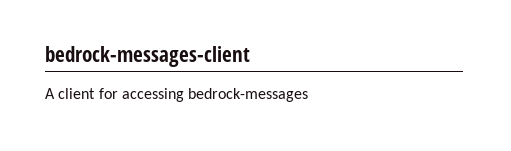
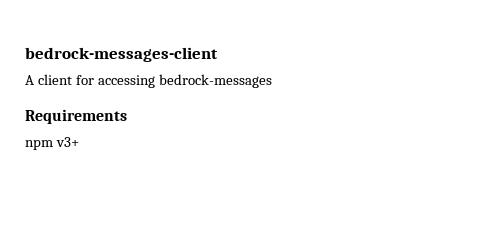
+ Requirements
+ npm v3+

